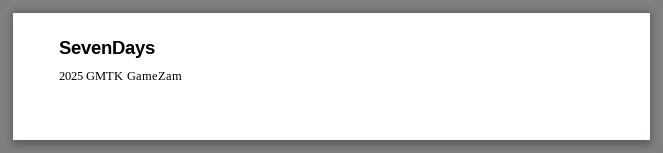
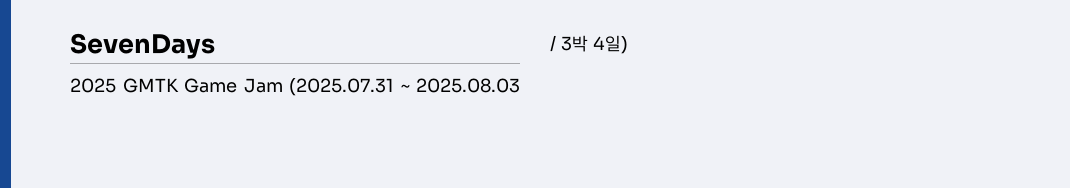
- 2025 GMTK GameZam
+ 2025 GMTK Game Jam (2025.07.31 ~ 2025.08.03 / 3박 4일)

